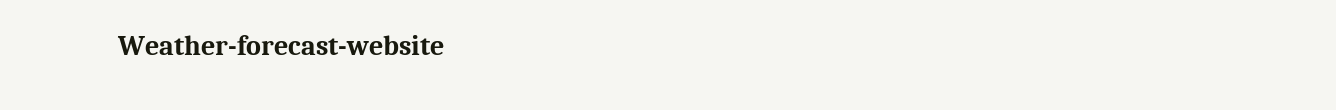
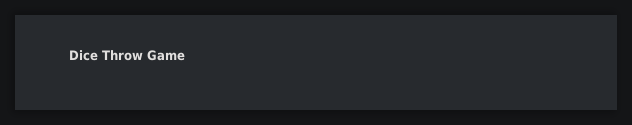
- Weather-forecast-website
+ Dice Throw Game

